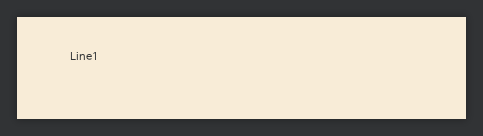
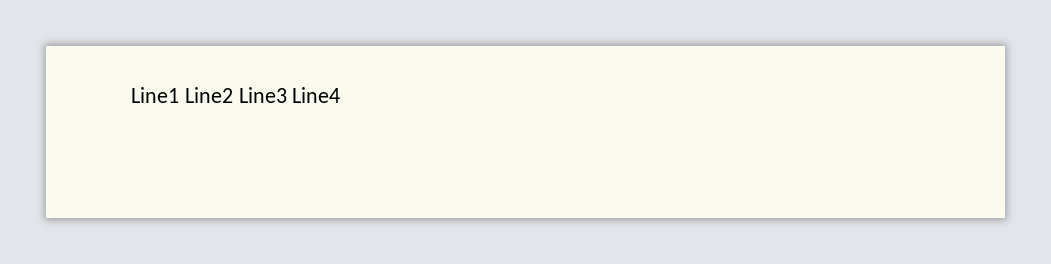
- Line1
+ Line1 Line2 Line3 Line4

